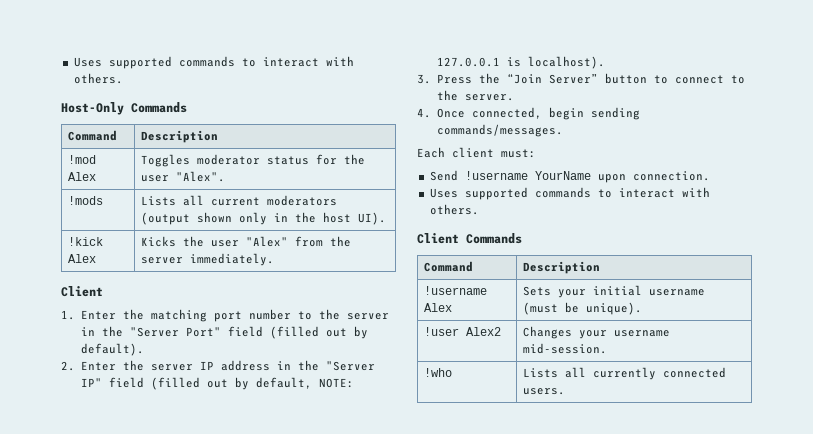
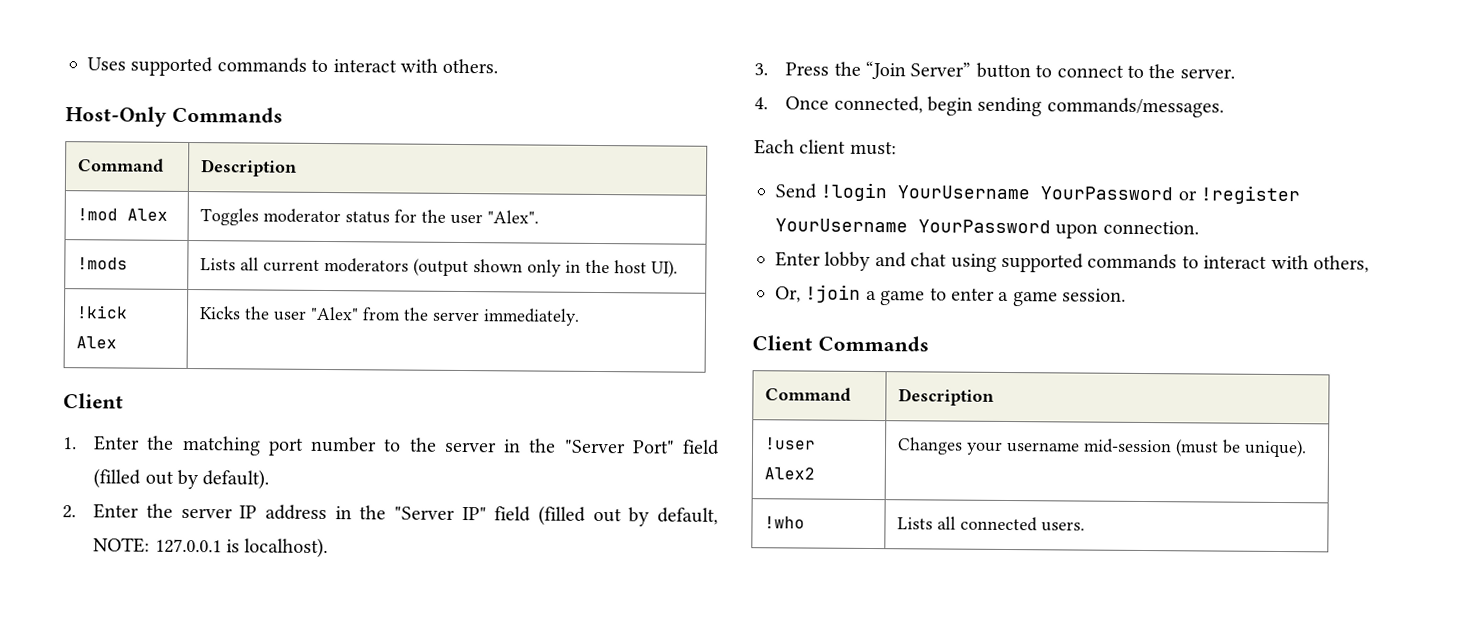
- Send !username YourName upon connection.
- Uses supported commands to interact with others.
+ Send !login YourUsername YourPassword or !register YourUsername YourPassword upon connection.
+ Enter lobby and chat using supported commands to interact with others,
+ Or, !join a game to enter a game session.
  Client Commands
  Command | Description
- !username Alex | Sets your initial username (must be unique).
- !user Alex2 | Changes your username mid-session.
+ !user Alex2 | Changes your username mid-session (must be unique).
- !who | Lists all currently connected users.
+ !who | Lists all connected users.

